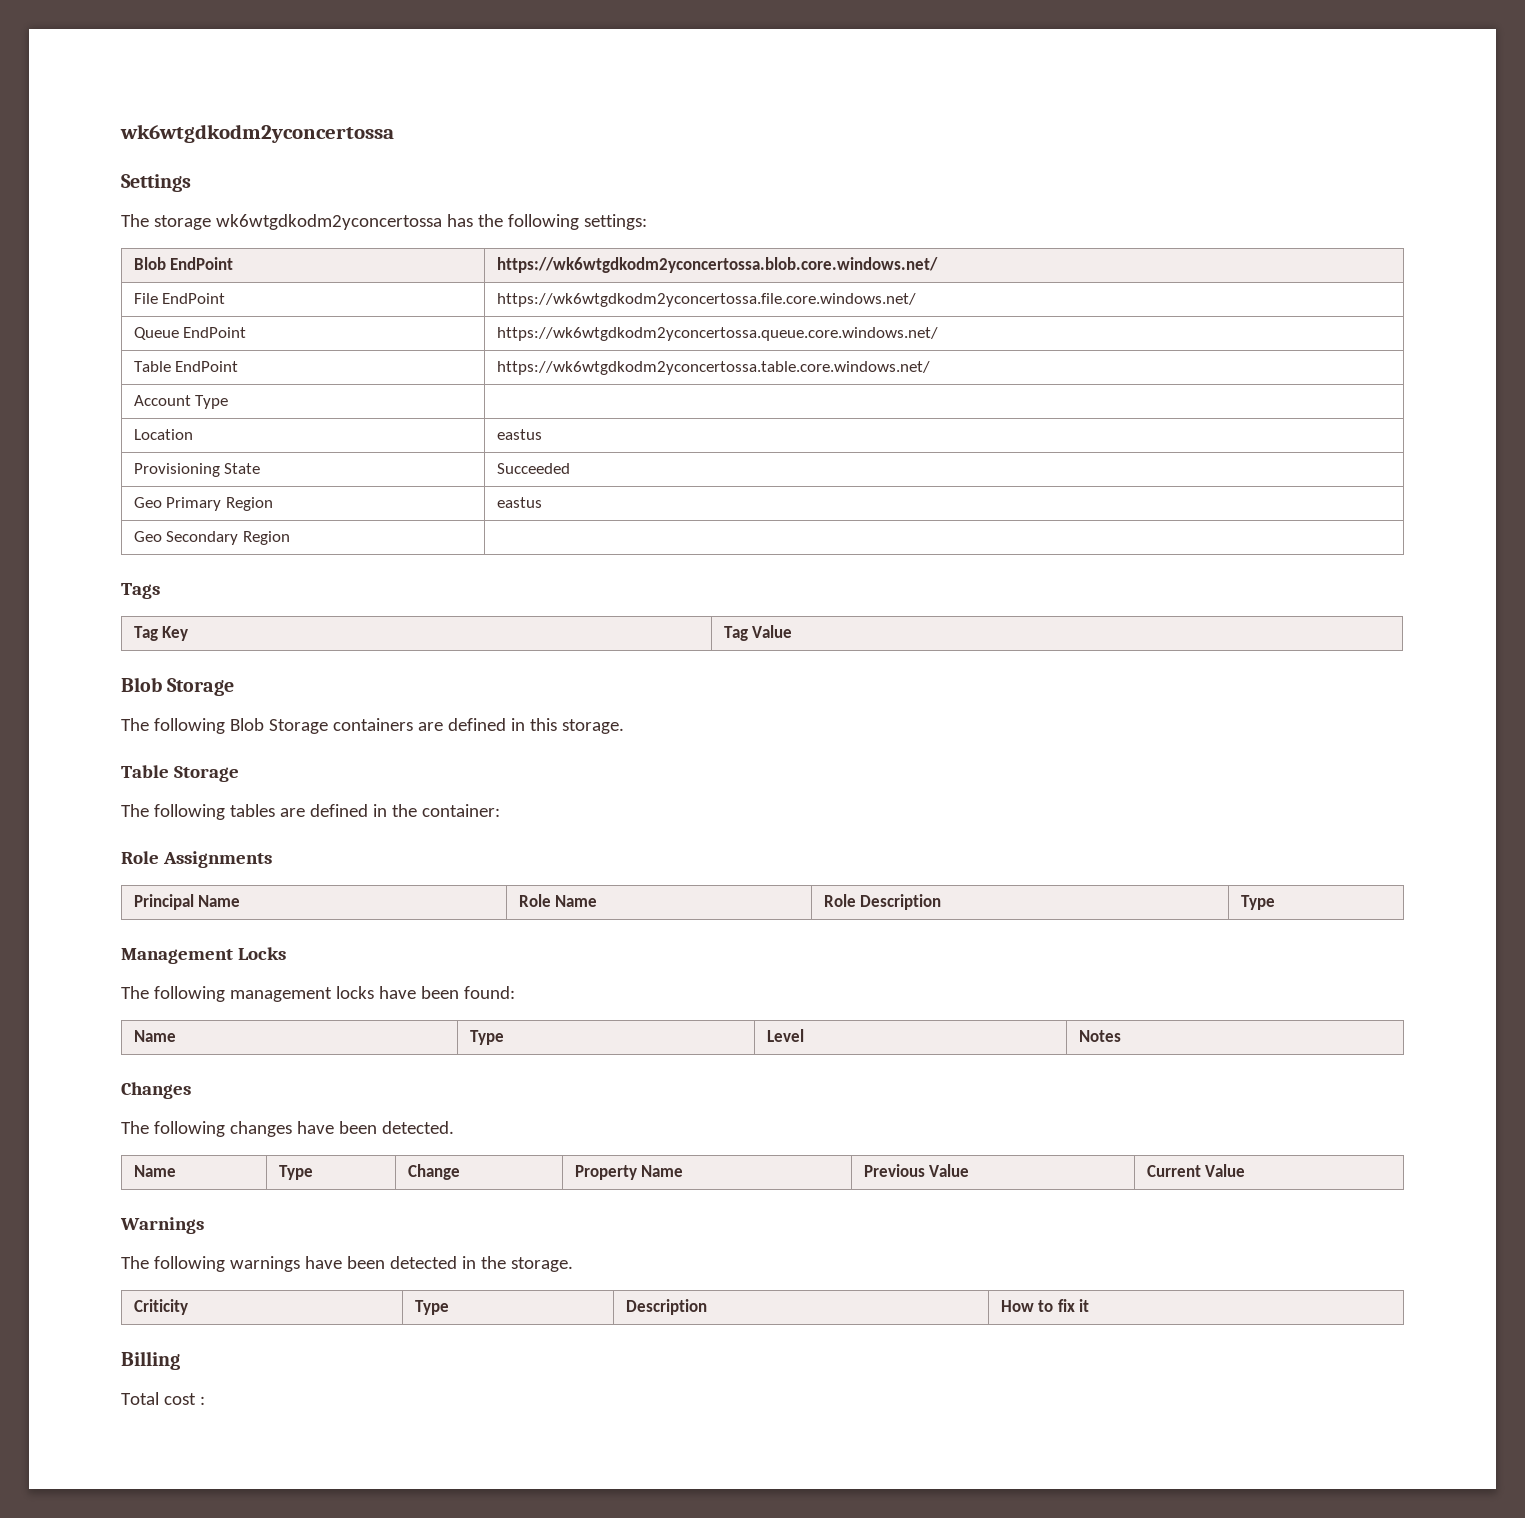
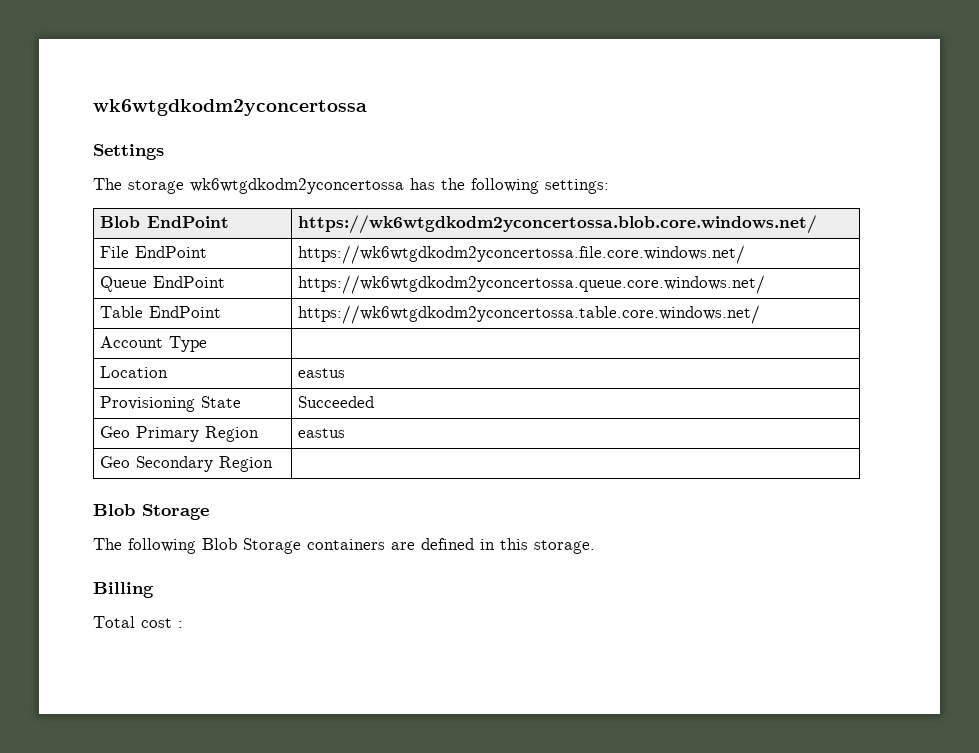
- Tags
- Tag Key | Tag Value
- Table Storage
- The following tables are defined in the container:
- Role Assignments
- Principal Name | Role Name | Role Description | Type
- Management Locks
- The following management locks have been found:
- Name | Type | Level | Notes
- Changes
- The following changes have been detected.
- Name | Type | Change | Property Name | Previous Value | Current Value
- Warnings
- The following warnings have been detected in the storage.
- Criticity | Type | Description | How to fix it

